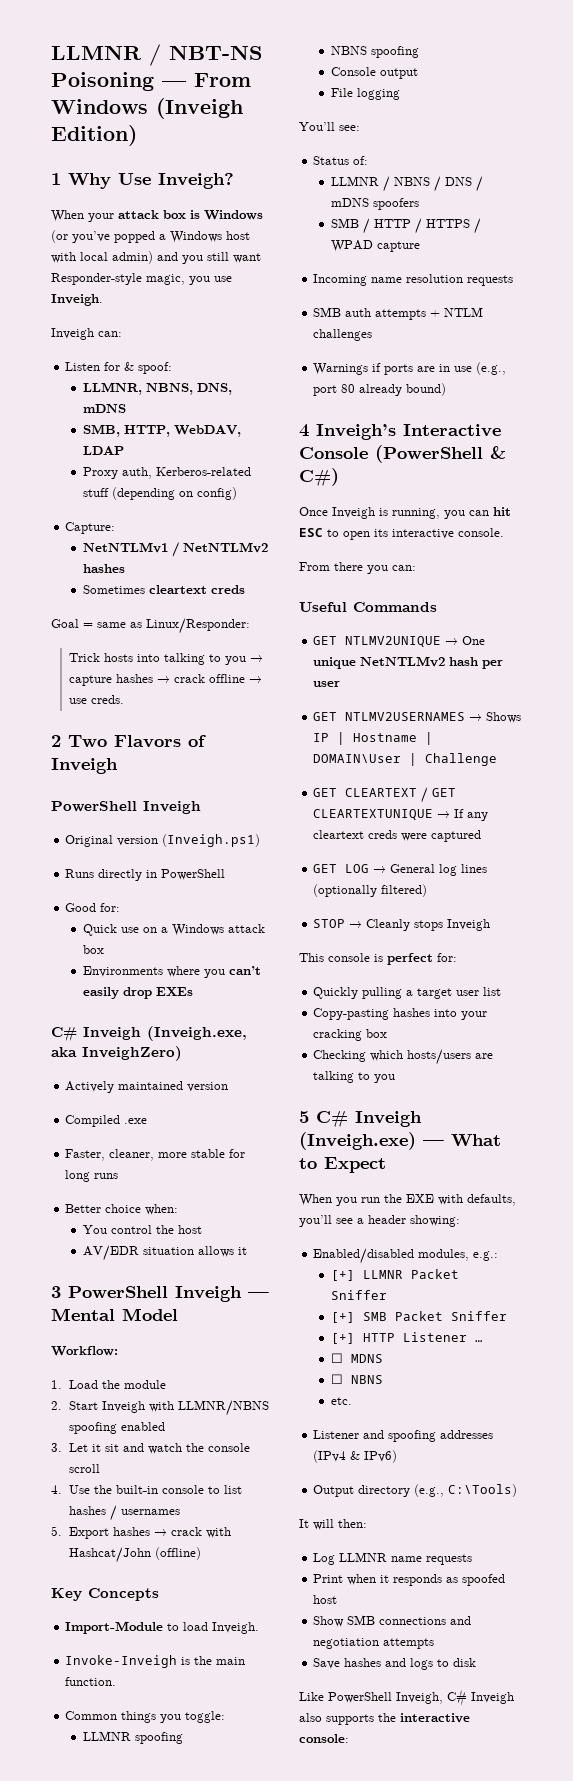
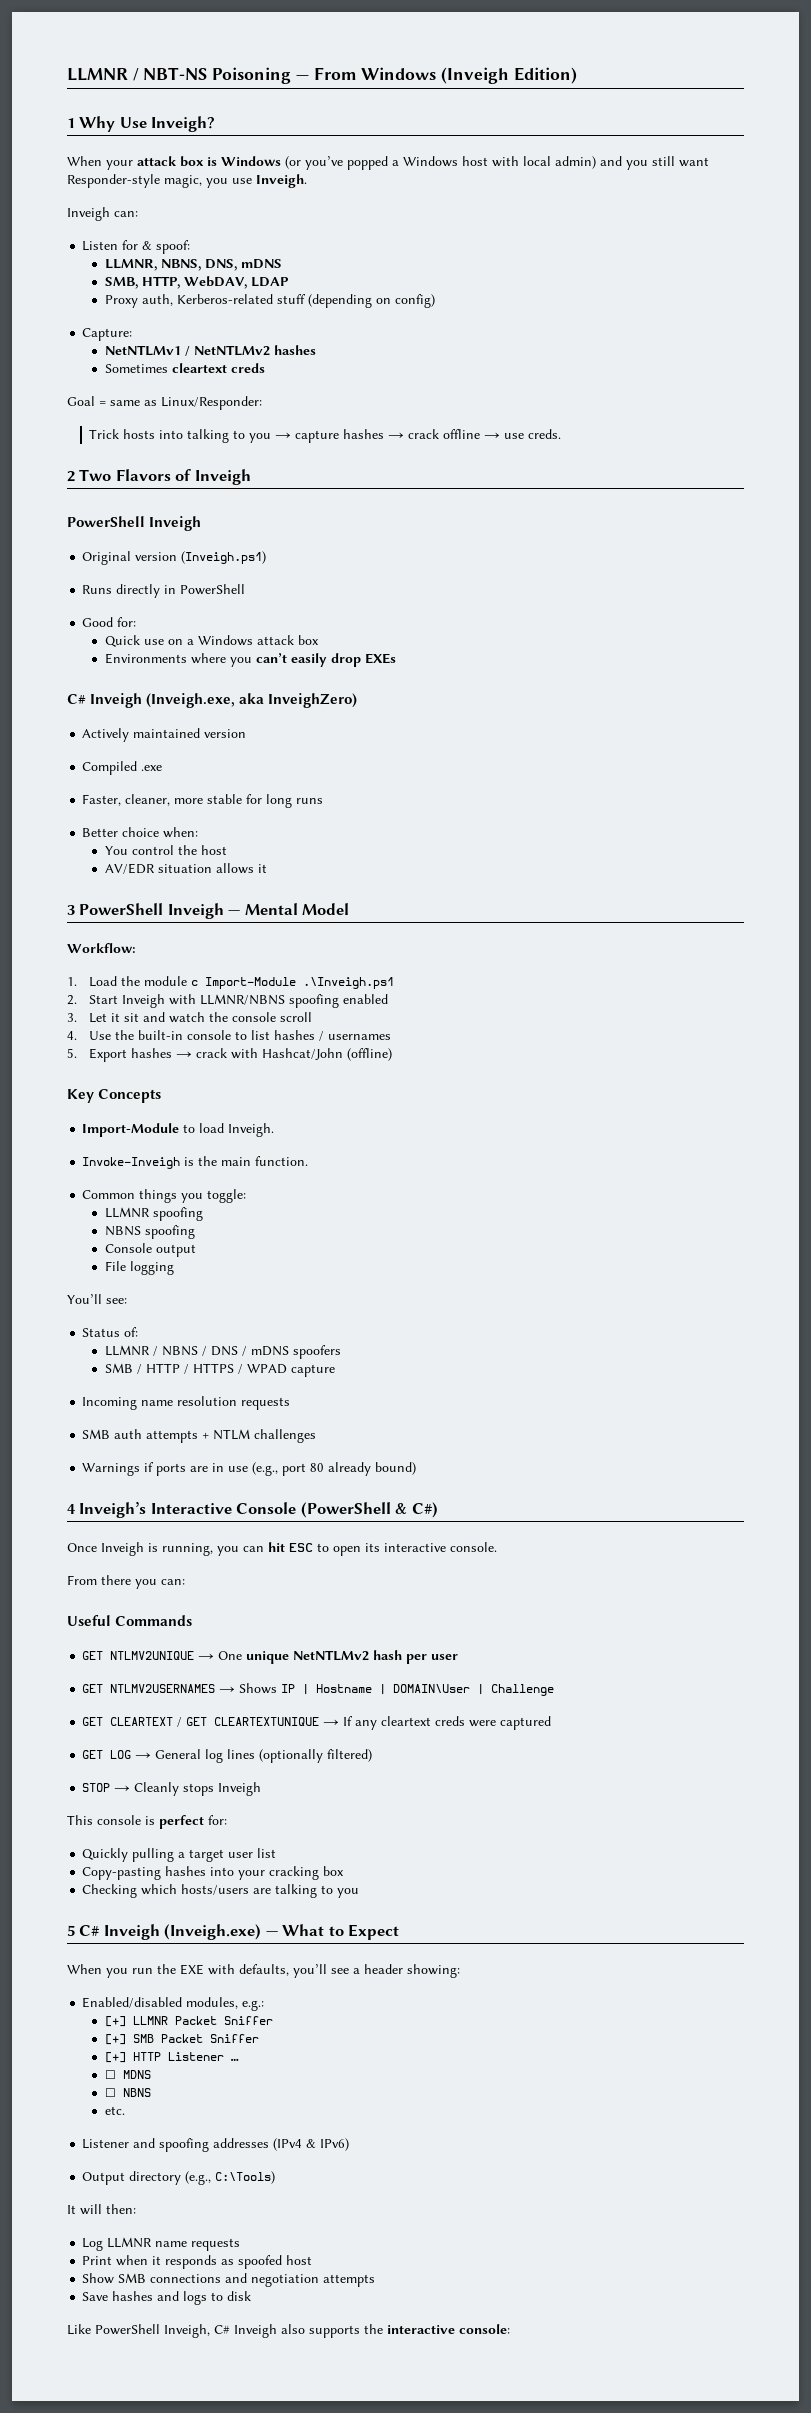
- 1. Load the module
+ 1. Load the module c Import-Module .\Inveigh.ps1

